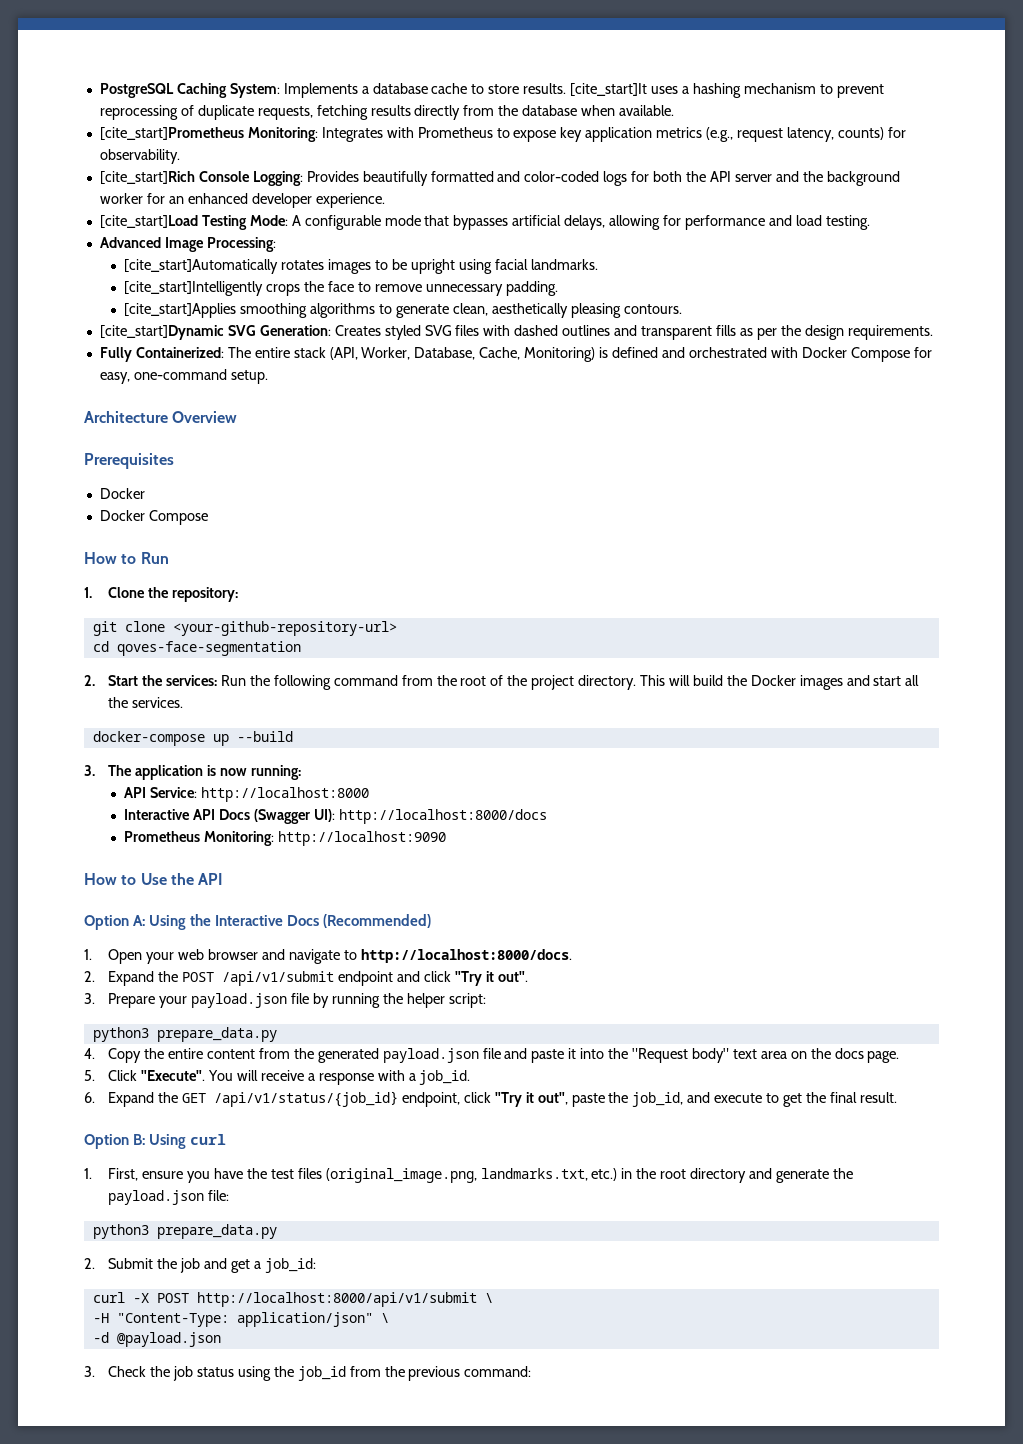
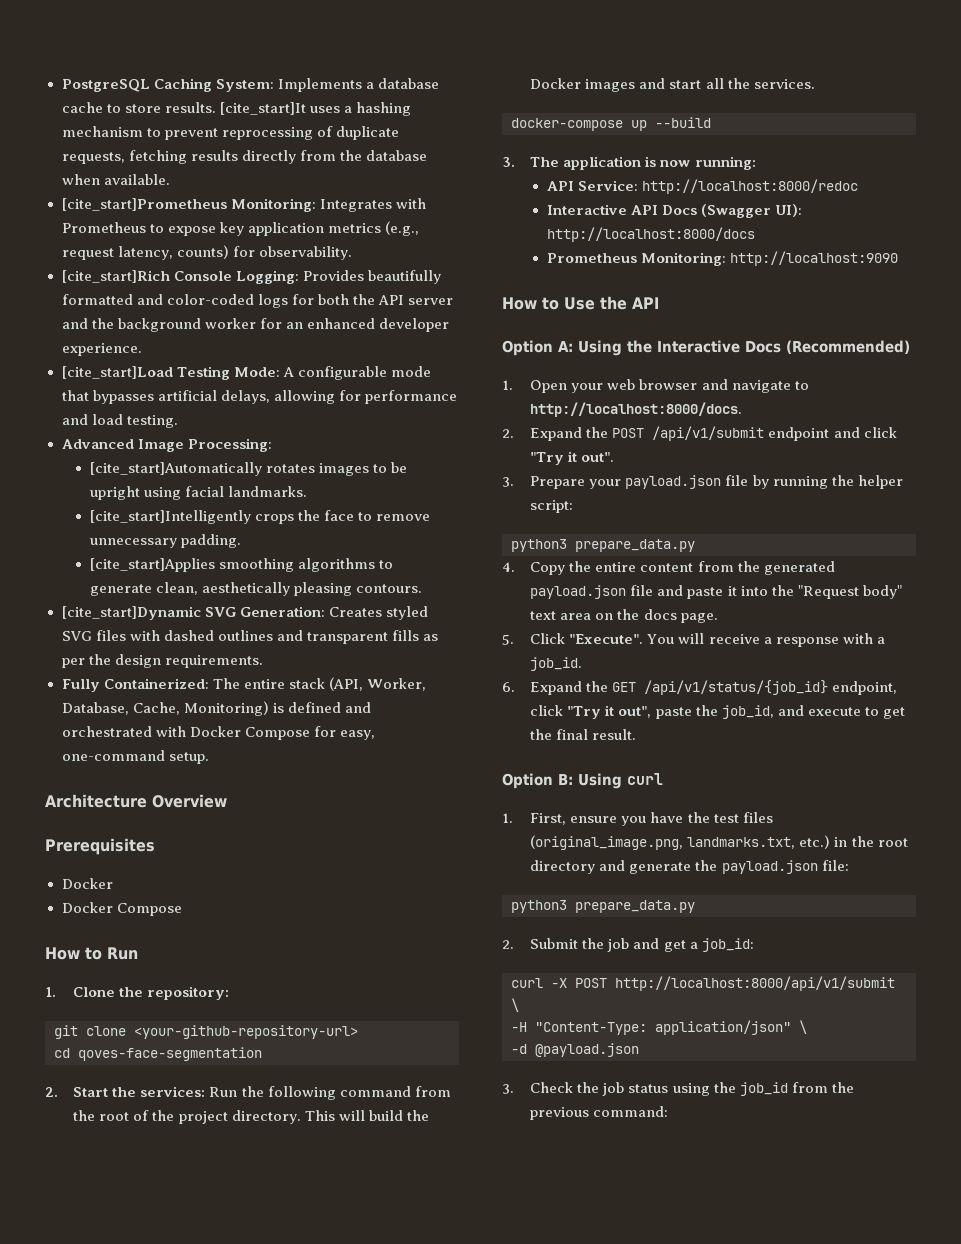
- API Service: http://localhost:8000
+ API Service: http://localhost:8000/redoc

